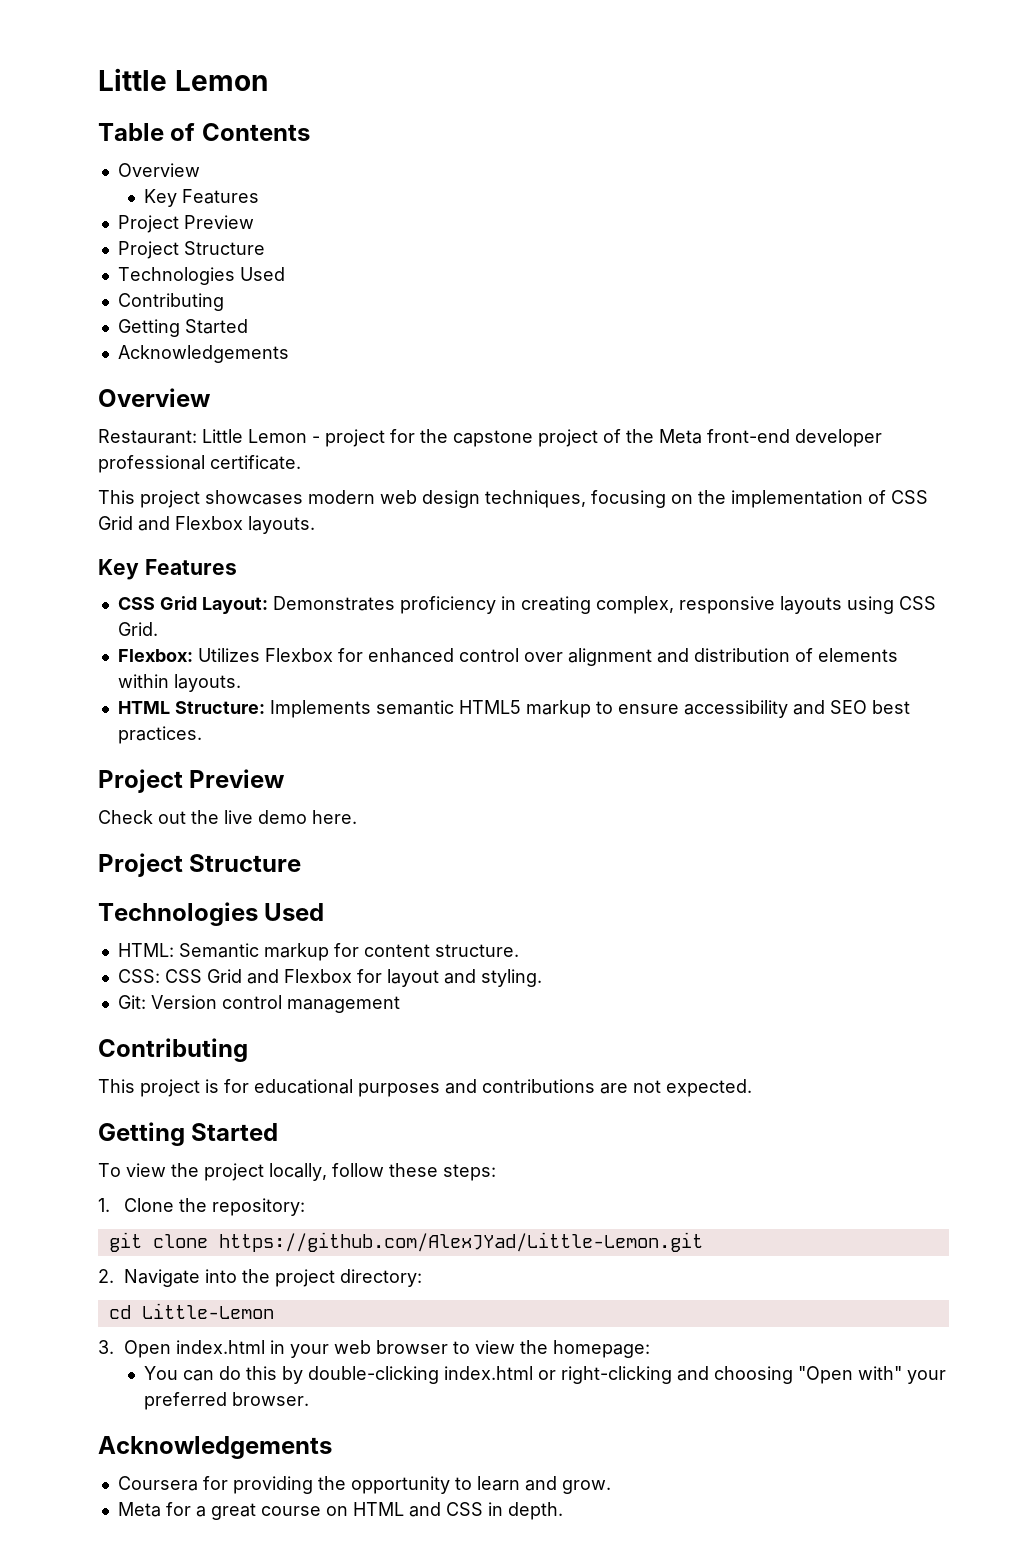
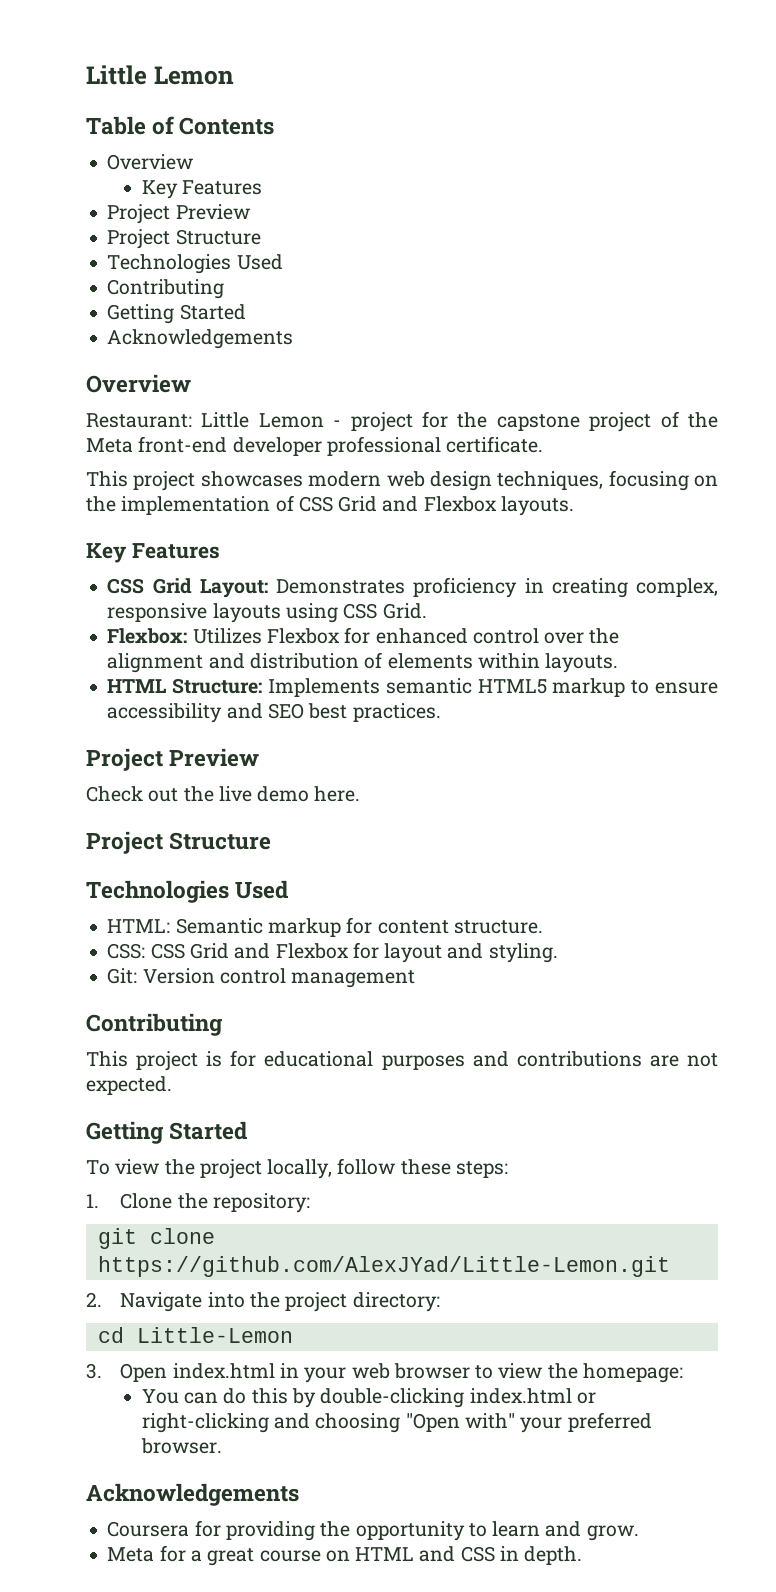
- Flexbox: Utilizes Flexbox for enhanced control over alignment and distribution of elements within layouts.
+ Flexbox: Utilizes Flexbox for enhanced control over the alignment and distribution of elements within layouts.

